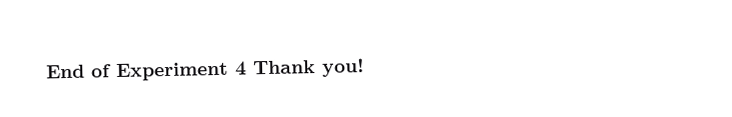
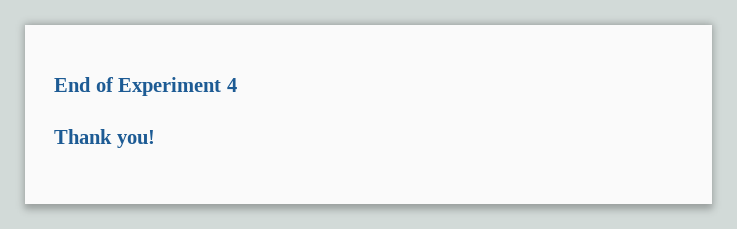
- End of Experiment 4 Thank you!
+ End of Experiment 4
+ Thank you!

